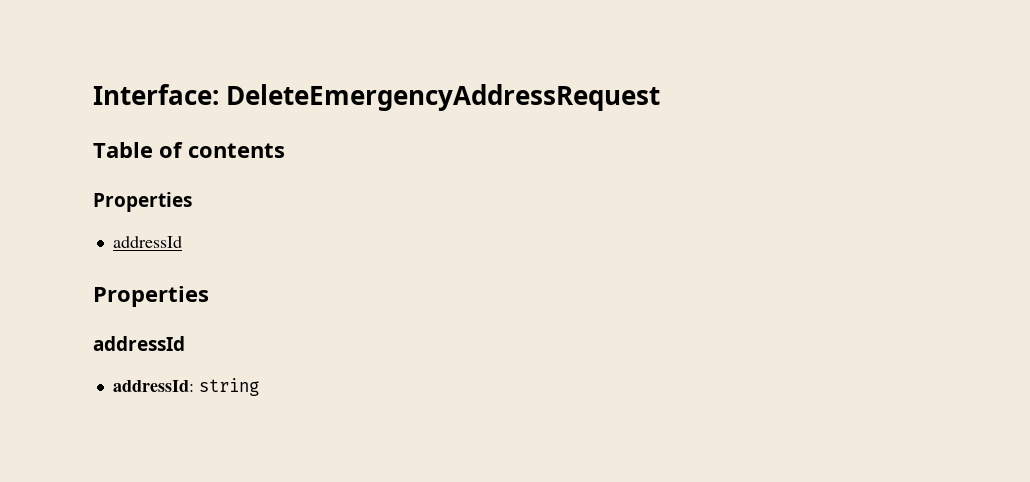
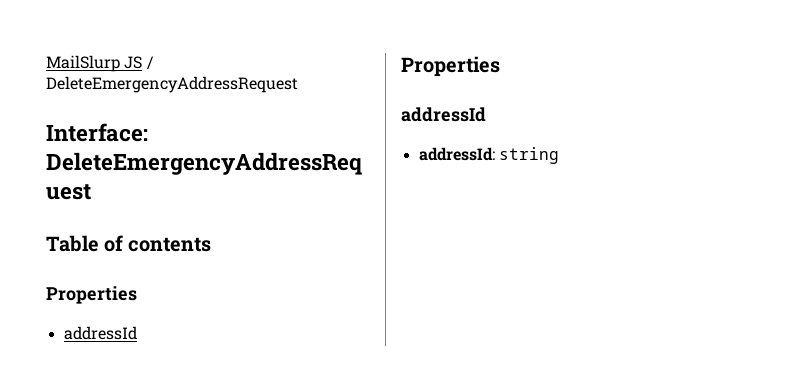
+ MailSlurp JS / DeleteEmergencyAddressRequest

